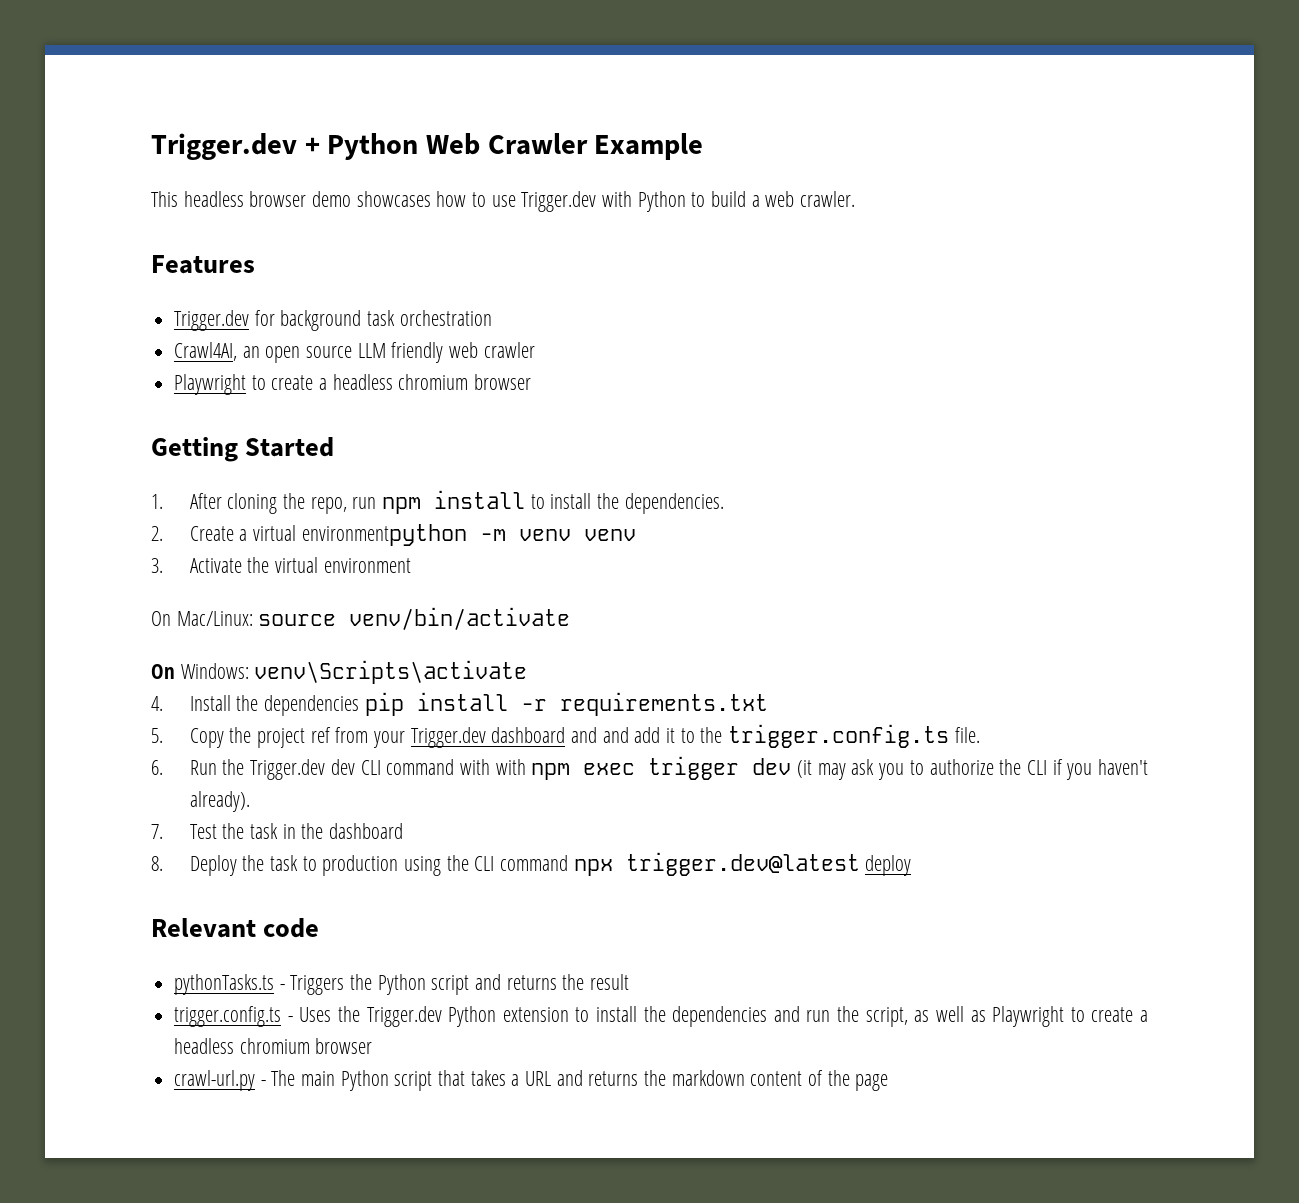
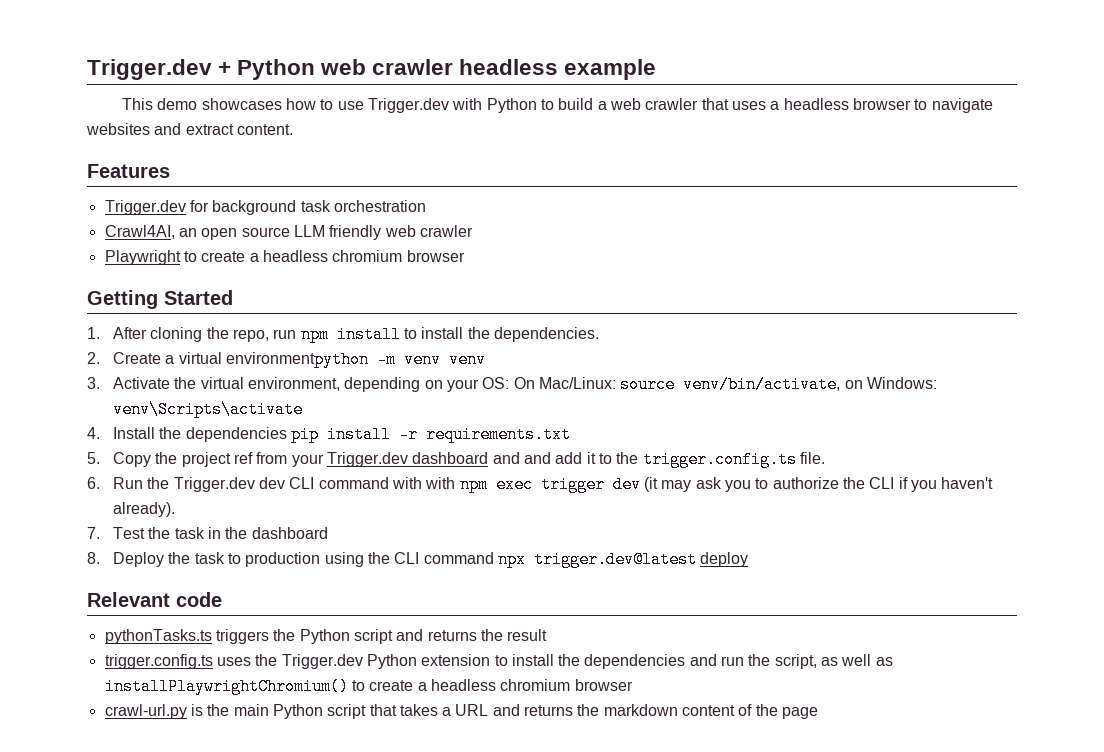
- Trigger.dev + Python Web Crawler Example
+ Trigger.dev + Python web crawler headless example
- This headless browser demo showcases how to use Trigger.dev with Python to build a web crawler.
+ This demo showcases how to use Trigger.dev with Python to build a web crawler that uses a headless browser to navigate websites and extract content.
- 3. Activate the virtual environment
- On Mac/Linux: source venv/bin/activate
- On Windows: venv\Scripts\activate
+ 3. Activate the virtual environment, depending on your OS: On Mac/Linux: source venv/bin/activate, on Windows: venv\Scripts\activate
- pythonTasks.ts - Triggers the Python script and returns the result
+ pythonTasks.ts triggers the Python script and returns the result
- trigger.config.ts - Uses the Trigger.dev Python extension to install the dependencies and run the script, as well as Playwright to create a headless chromium browser
+ trigger.config.ts uses the Trigger.dev Python extension to install the dependencies and run the script, as well as installPlaywrightChromium() to create a headless chromium browser
- crawl-url.py - The main Python script that takes a URL and returns the markdown content of the page
+ crawl-url.py is the main Python script that takes a URL and returns the markdown content of the page

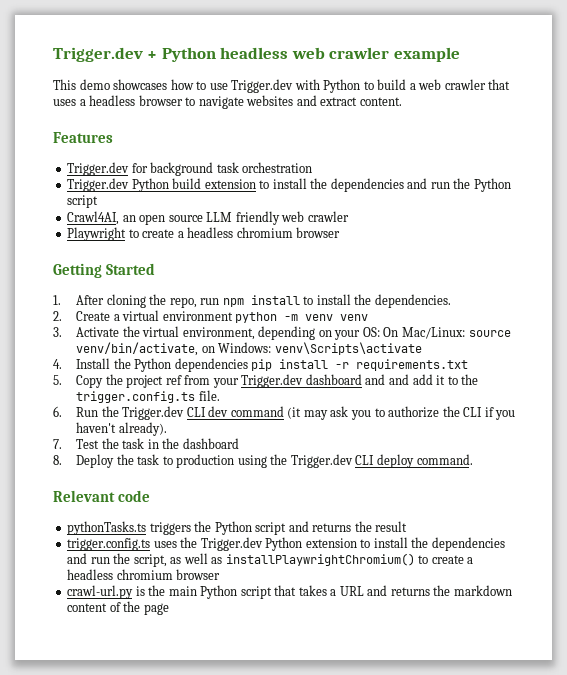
- Trigger.dev + Python web crawler headless example
+ Trigger.dev + Python headless web crawler example
+ Trigger.dev Python build extension to install the dependencies and run the Python script
- 2. Create a virtual environmentpython -m venv venv
+ 2. Create a virtual environment python -m venv venv
- 4. Install the dependencies pip install -r requirements.txt
+ 4. Install the Python dependencies pip install -r requirements.txt
- 6. Run the Trigger.dev dev CLI command with with npm exec trigger dev (it may ask you to authorize the CLI if you haven't already).
+ 6. Run the Trigger.dev CLI dev command (it may ask you to authorize the CLI if you haven't already).
- 8. Deploy the task to production using the CLI command npx trigger.dev@latest deploy
+ 8. Deploy the task to production using the Trigger.dev CLI deploy command.

